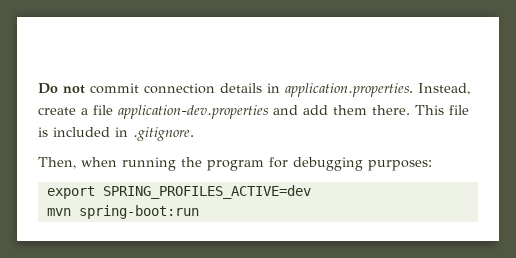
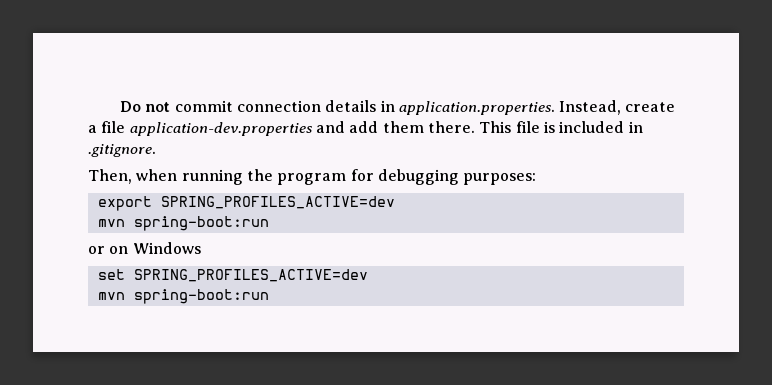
+ or on Windows
+ set SPRING_PROFILES_ACTIVE=dev
+ mvn spring-boot:run

